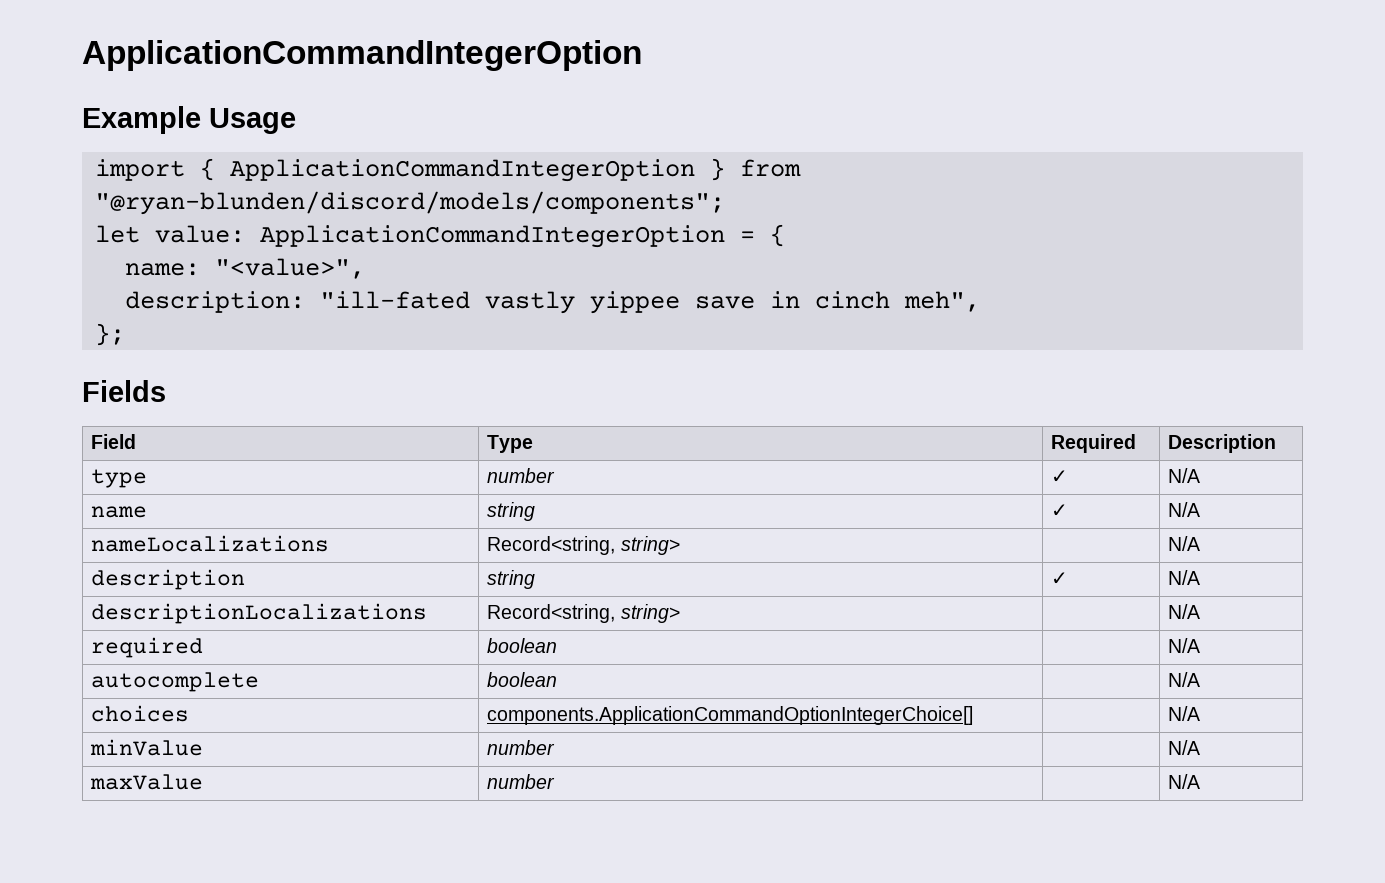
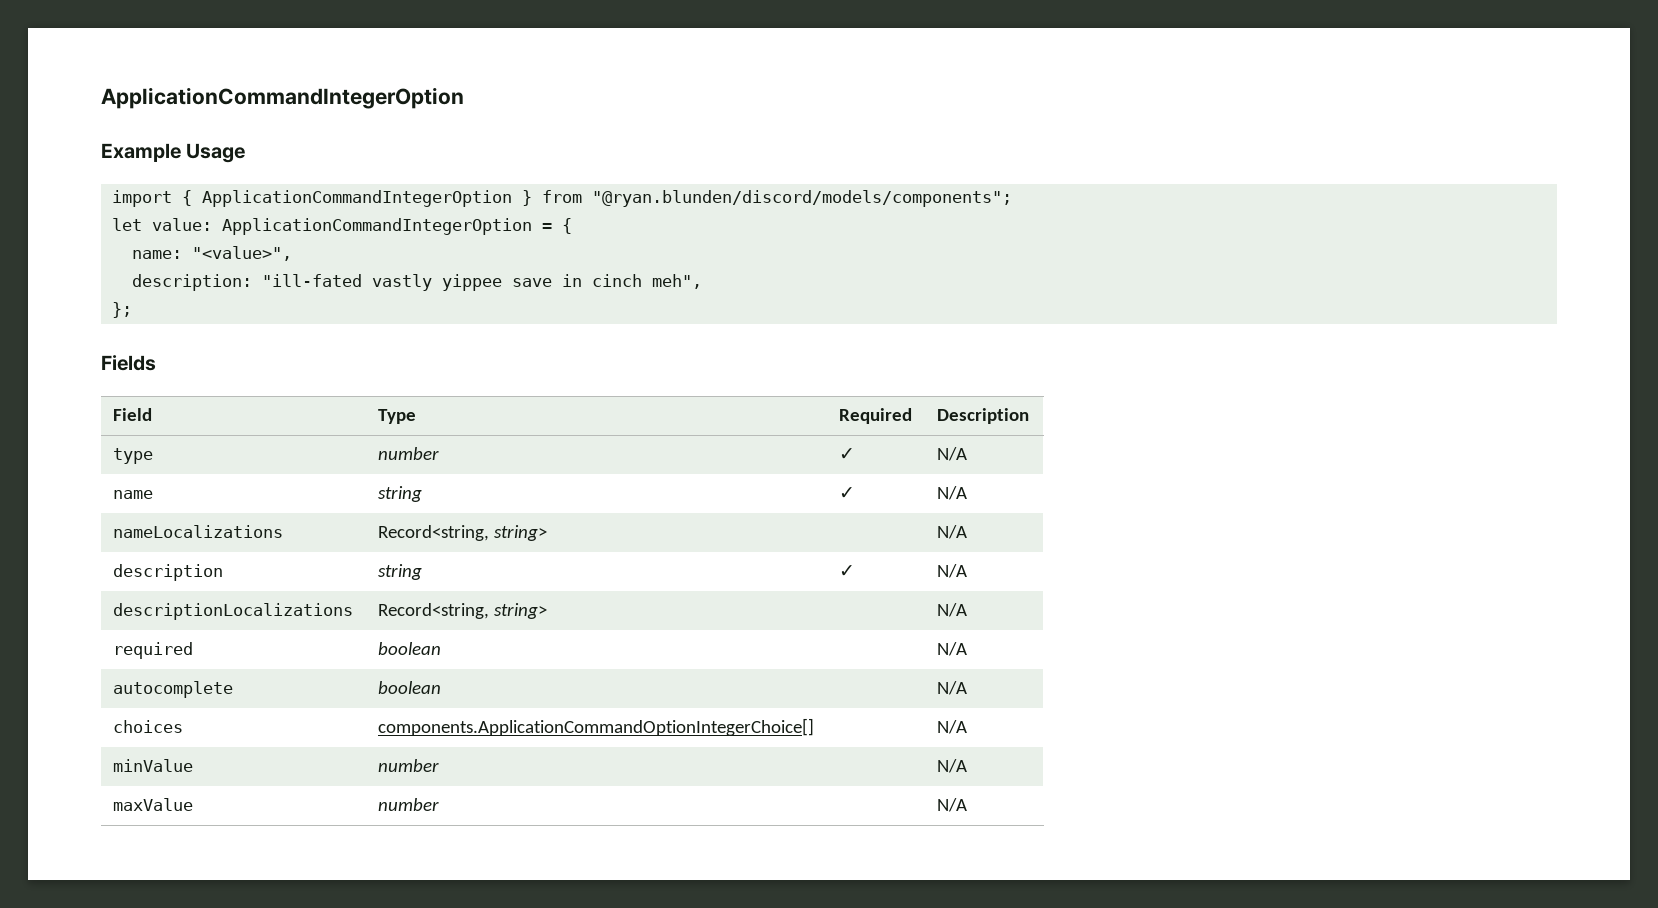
- import { ApplicationCommandIntegerOption } from "@ryan-blunden/discord/models/components";
+ import { ApplicationCommandIntegerOption } from "@ryan.blunden/discord/models/components";

